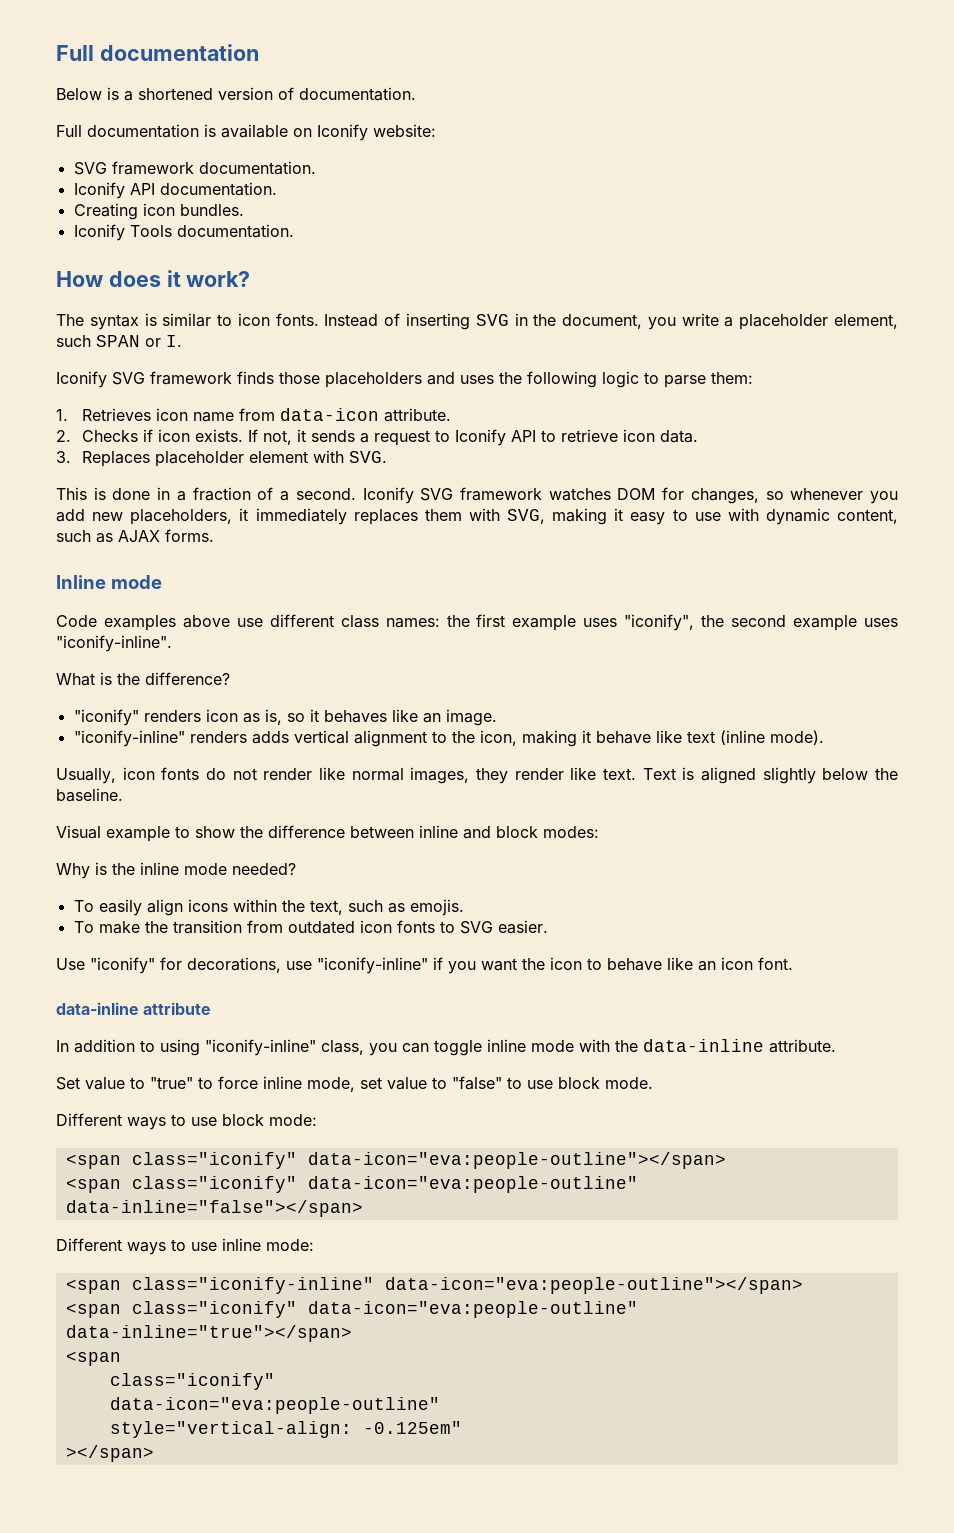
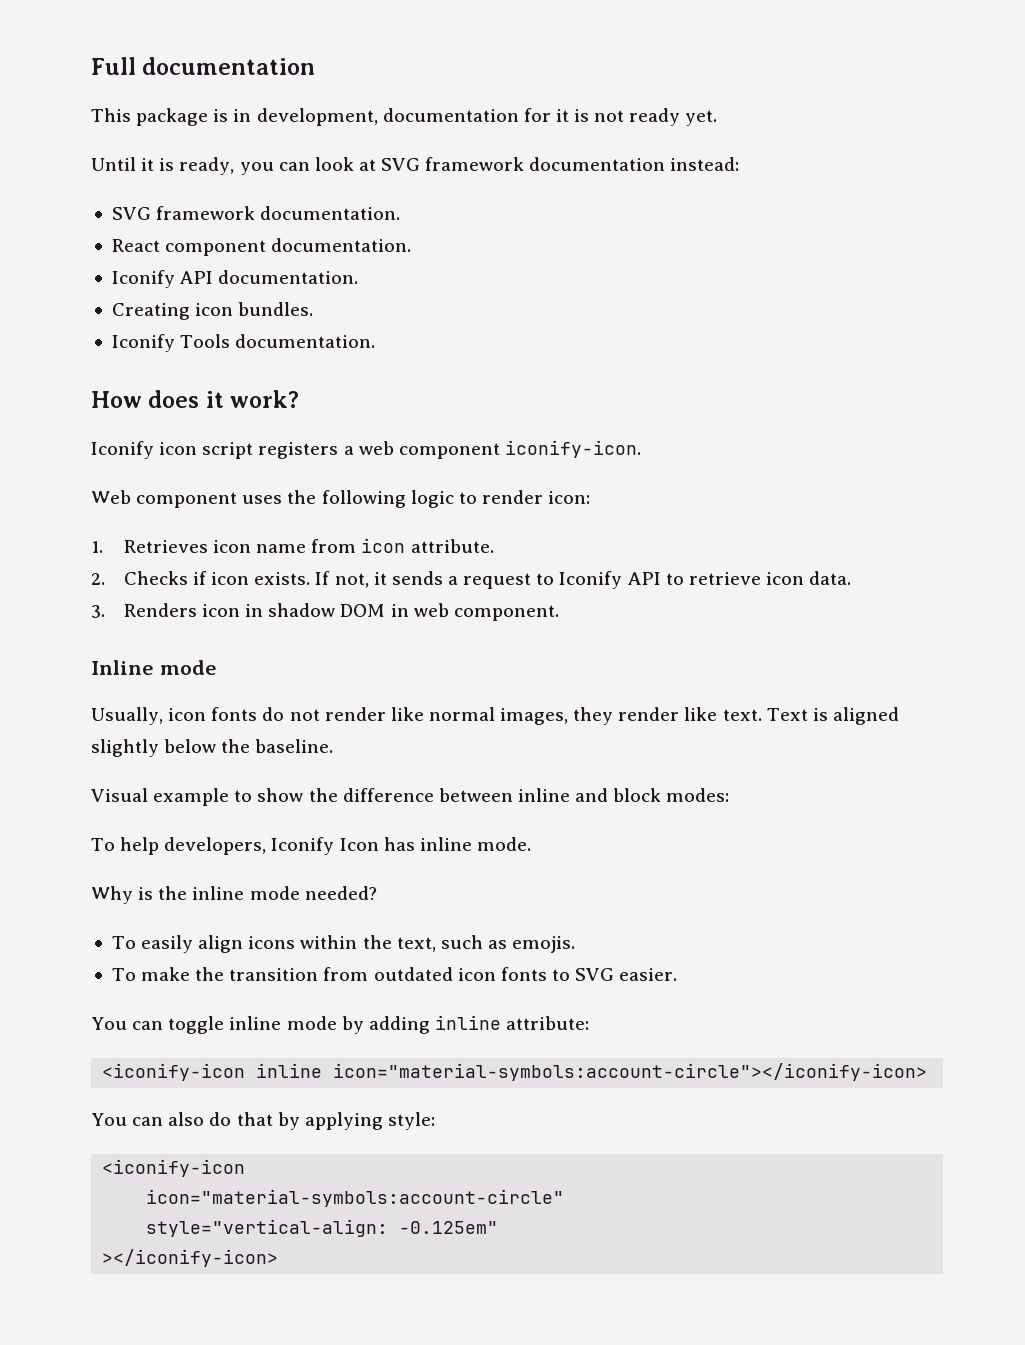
- Below is a shortened version of documentation.
- Full documentation is available on Iconify website:
+ This package is in development, documentation for it is not ready yet.
+ Until it is ready, you can look at SVG framework documentation instead:
+ React component documentation.
- The syntax is similar to icon fonts. Instead of inserting SVG in the document, you write a placeholder element, such SPAN or I.
- Iconify SVG framework finds those placeholders and uses the following logic to parse them:
+ Iconify icon script registers a web component iconify-icon.
+ Web component uses the following logic to render icon:
- 1. Retrieves icon name from data-icon attribute.
+ 1. Retrieves icon name from icon attribute.
- 3. Replaces placeholder element with SVG.
- This is done in a fraction of a second. Iconify SVG framework watches DOM for changes, so whenever you add new placeholders, it immediately replaces them with SVG, making it easy to use with dynamic content, such as AJAX forms.
+ 3. Renders icon in shadow DOM in web component.
  Inline mode
- Code examples above use different class names: the first example uses "iconify", the second example uses "iconify-inline".
- What is the difference?
- "iconify" renders icon as is, so it behaves like an image.
- "iconify-inline" renders adds vertical alignment to the icon, making it behave like text (inline mode).
+ To help developers, Iconify Icon has inline mode.
- Use "iconify" for decorations, use "iconify-inline" if you want the icon to behave like an icon font.
- data-inline attribute
- In addition to using "iconify-inline" class, you can toggle inline mode with the data-inline attribute.
- Set value to "true" to force inline mode, set value to "false" to use block mode.
- Different ways to use block mode:
- <span class="iconify" data-icon="eva:people-outline"></span>
- <span class="iconify" data-icon="eva:people-outline" data-inline="false"></span>
- Different ways to use inline mode:
- <span class="iconify-inline" data-icon="eva:people-outline"></span>
- <span class="iconify" data-icon="eva:people-outline" data-inline="true"></span>
- <span
- class="iconify"
- data-icon="eva:people-outline"
+ You can toggle inline mode by adding inline attribute:
+ <iconify-icon inline icon="material-symbols:account-circle"></iconify-icon>
+ You can also do that by applying style:
+ <iconify-icon
+ icon="material-symbols:account-circle"
- ></span>
+ ></iconify-icon>

